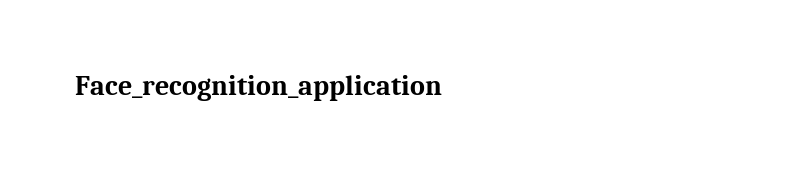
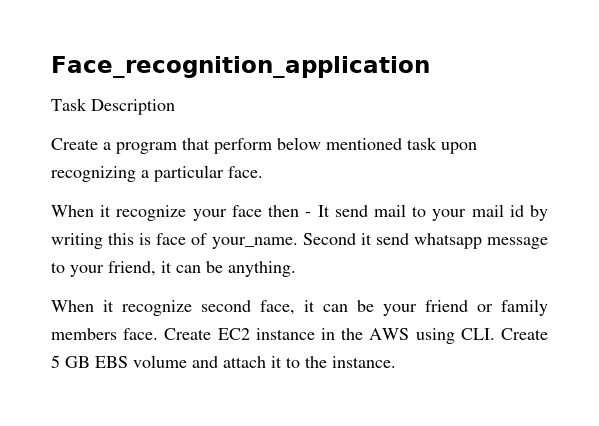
+ Task Description
+ Create a program that perform below mentioned task upon recognizing a particular face.
+ When it recognize your face then - It send mail to your mail id by writing this is face of your_name. Second it send whatsapp message to your friend, it can be anything.
+ When it recognize second face, it can be your friend or family members face. Create EC2 instance in the AWS using CLI. Create 5 GB EBS volume and attach it to the instance.

